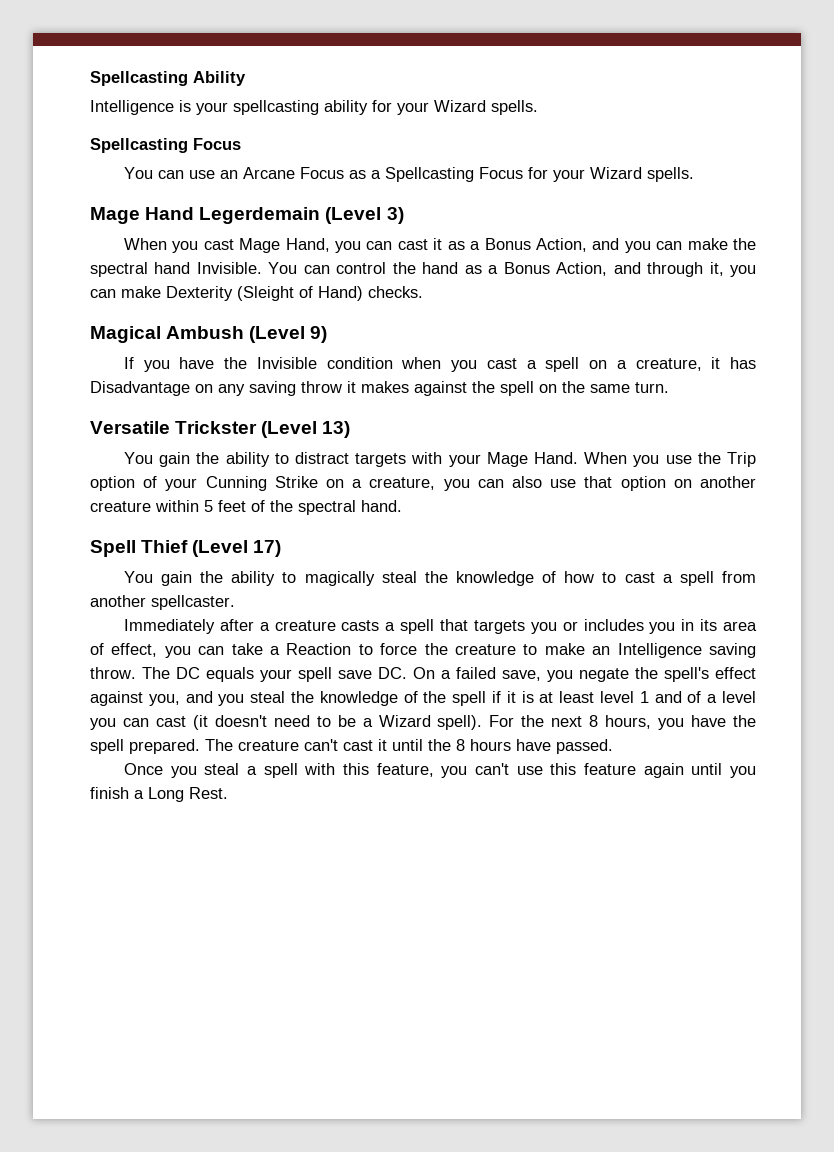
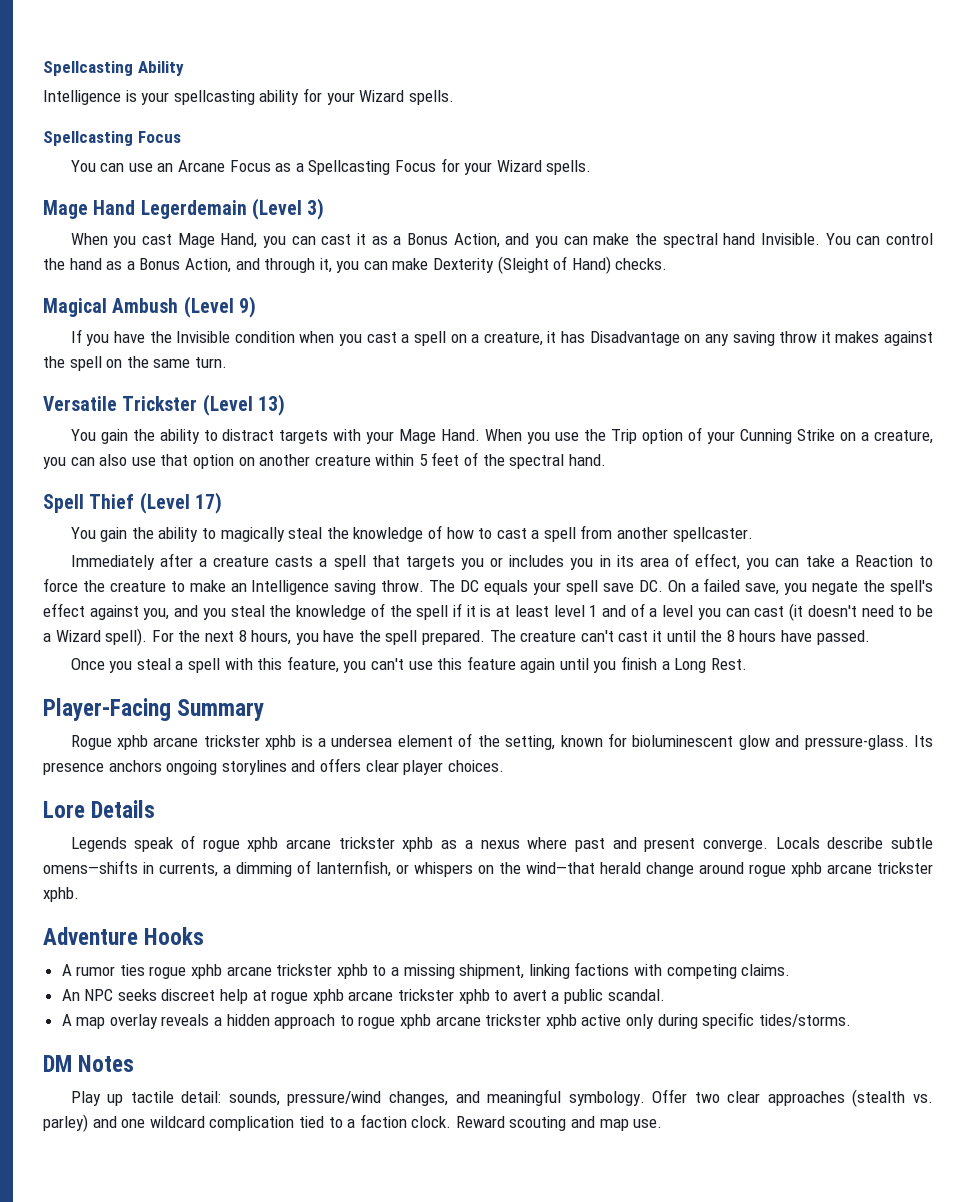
+ Player-Facing Summary
+ Rogue xphb arcane trickster xphb is a undersea element of the setting, known for bioluminescent glow and pressure-glass. Its presence anchors ongoing storylines and offers clear player choices.
+ Lore Details
+ Legends speak of rogue xphb arcane trickster xphb as a nexus where past and present converge. Locals describe subtle omens—shifts in currents, a dimming of lanternfish, or whispers on the wind—that herald change around rogue xphb arcane trickster xphb.
+ Adventure Hooks
+ A rumor ties rogue xphb arcane trickster xphb to a missing shipment, linking factions with competing claims.
+ An NPC seeks discreet help at rogue xphb arcane trickster xphb to avert a public scandal.
+ A map overlay reveals a hidden approach to rogue xphb arcane trickster xphb active only during specific tides/storms.
+ DM Notes
+ Play up tactile detail: sounds, pressure/wind changes, and meaningful symbology. Offer two clear approaches (stealth vs. parley) and one wildcard complication tied to a faction clock. Reward scouting and map use.

